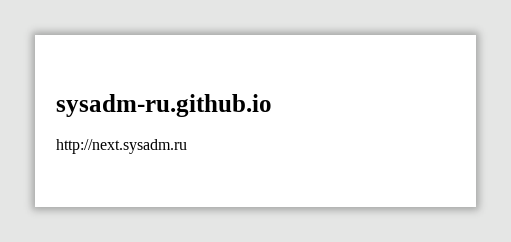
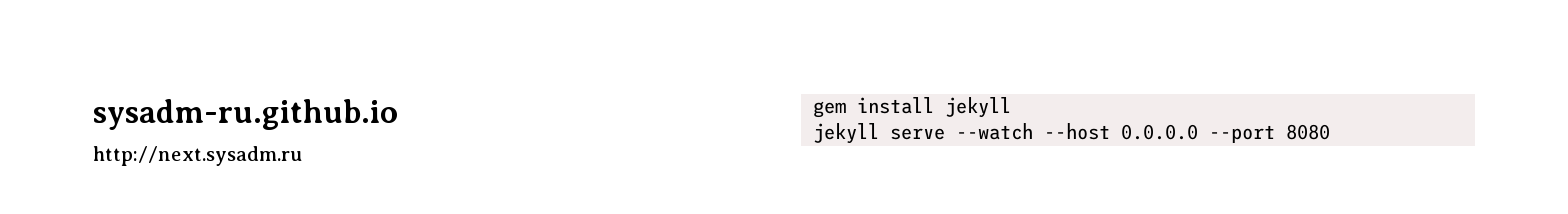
+ gem install jekyll
+ jekyll serve --watch --host 0.0.0.0 --port 8080

